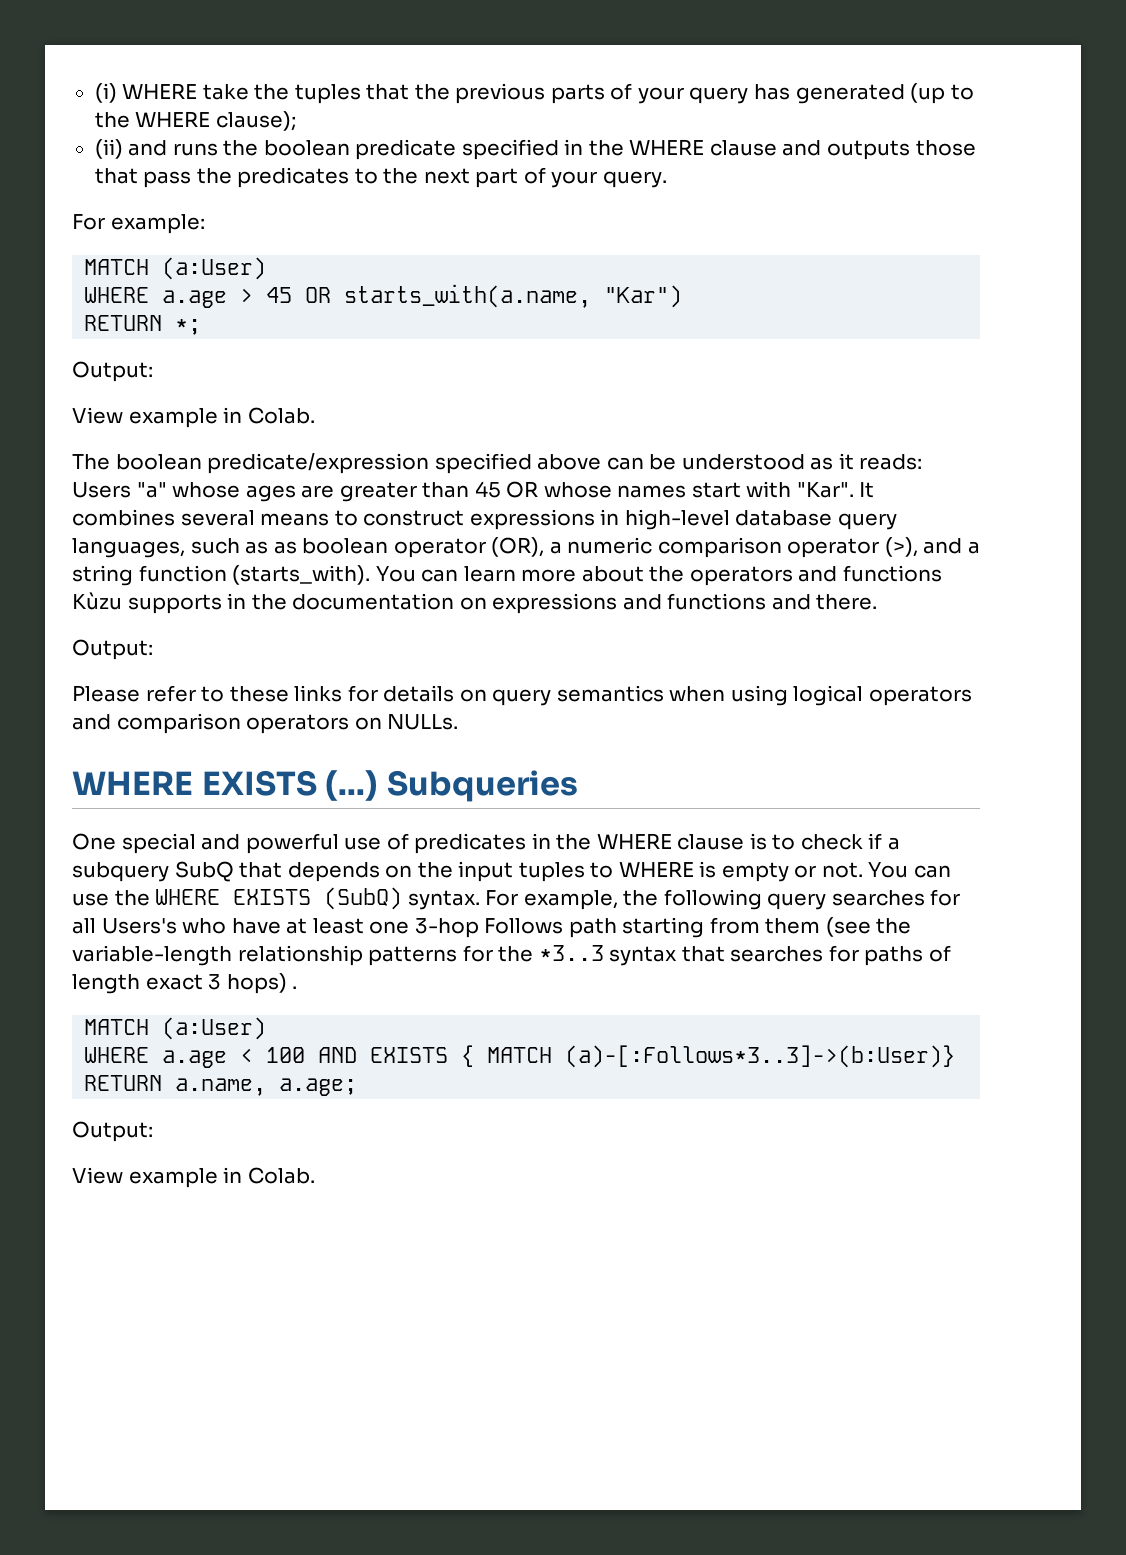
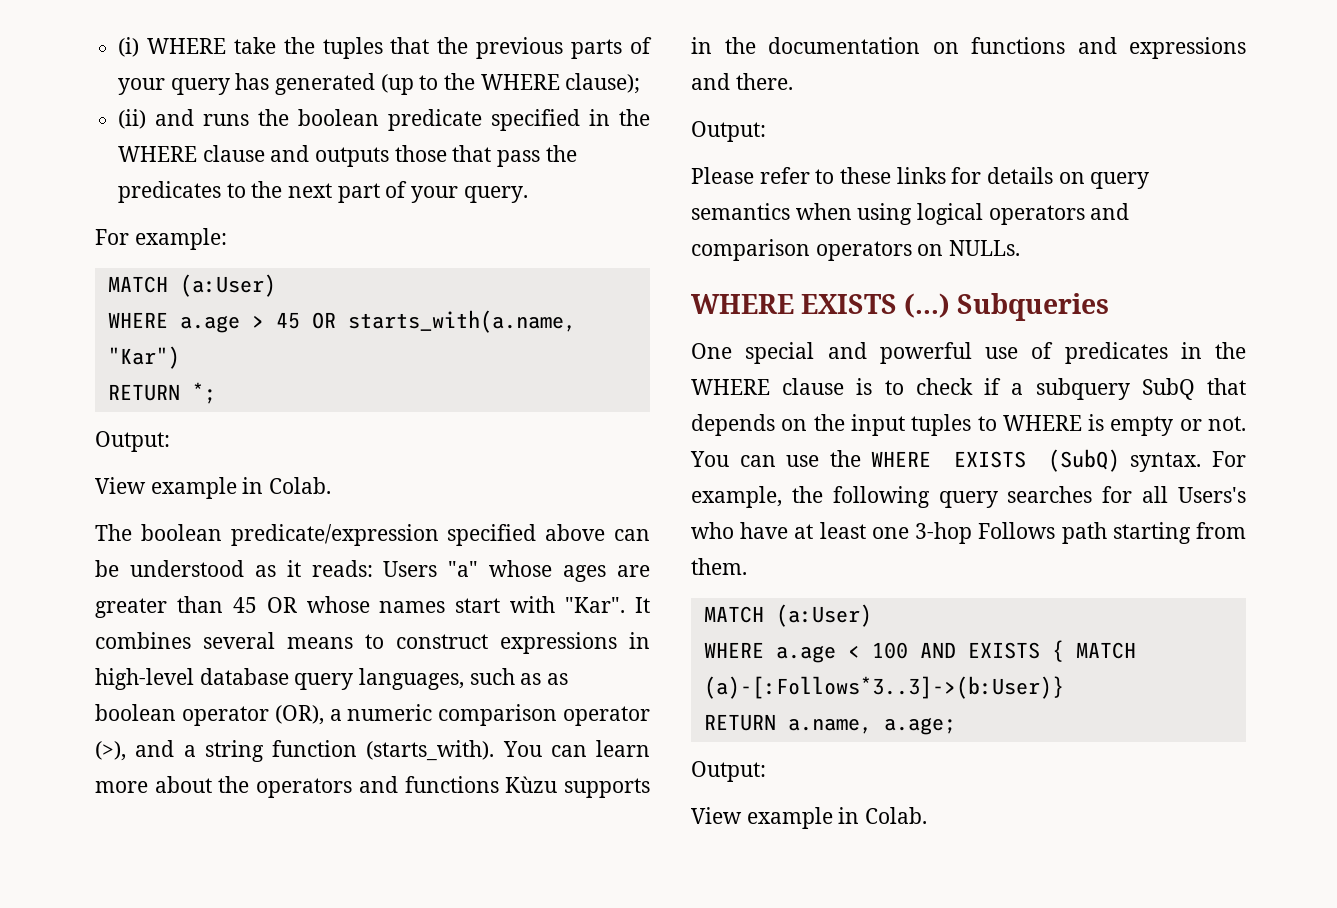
- You can learn more about the operators and functions Kùzu supports in the documentation on expressions and functions and there.
+ You can learn more about the operators and functions Kùzu supports in the documentation on functions and expressions and there.
- For example, the following query searches for all Users's who have at least one 3-hop Follows path starting from them (see the variable-length relationship patterns for the *3..3 syntax that searches for paths of length exact 3 hops) .
+ For example, the following query searches for all Users's who have at least one 3-hop Follows path starting from them.

